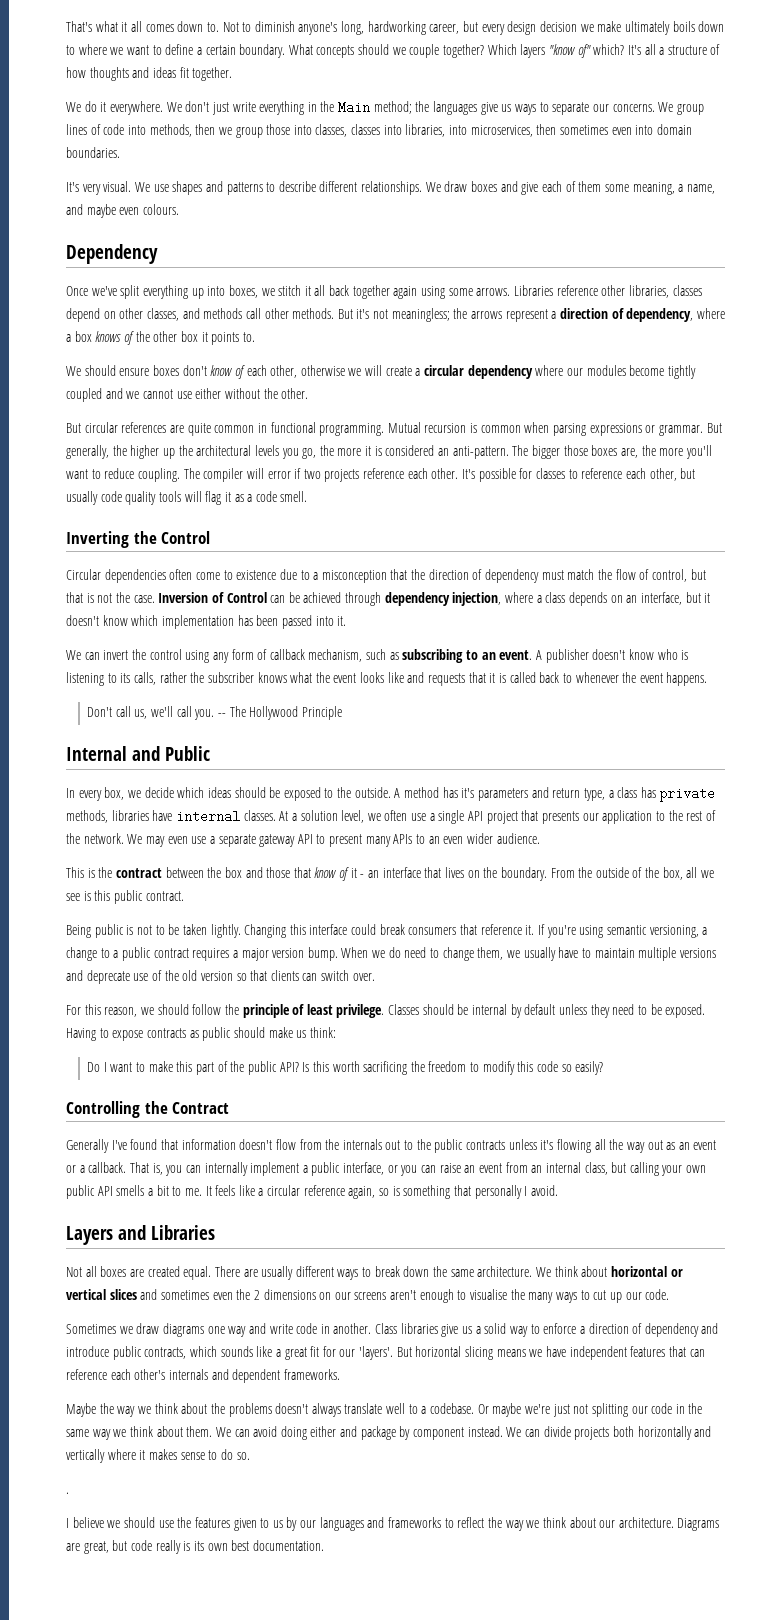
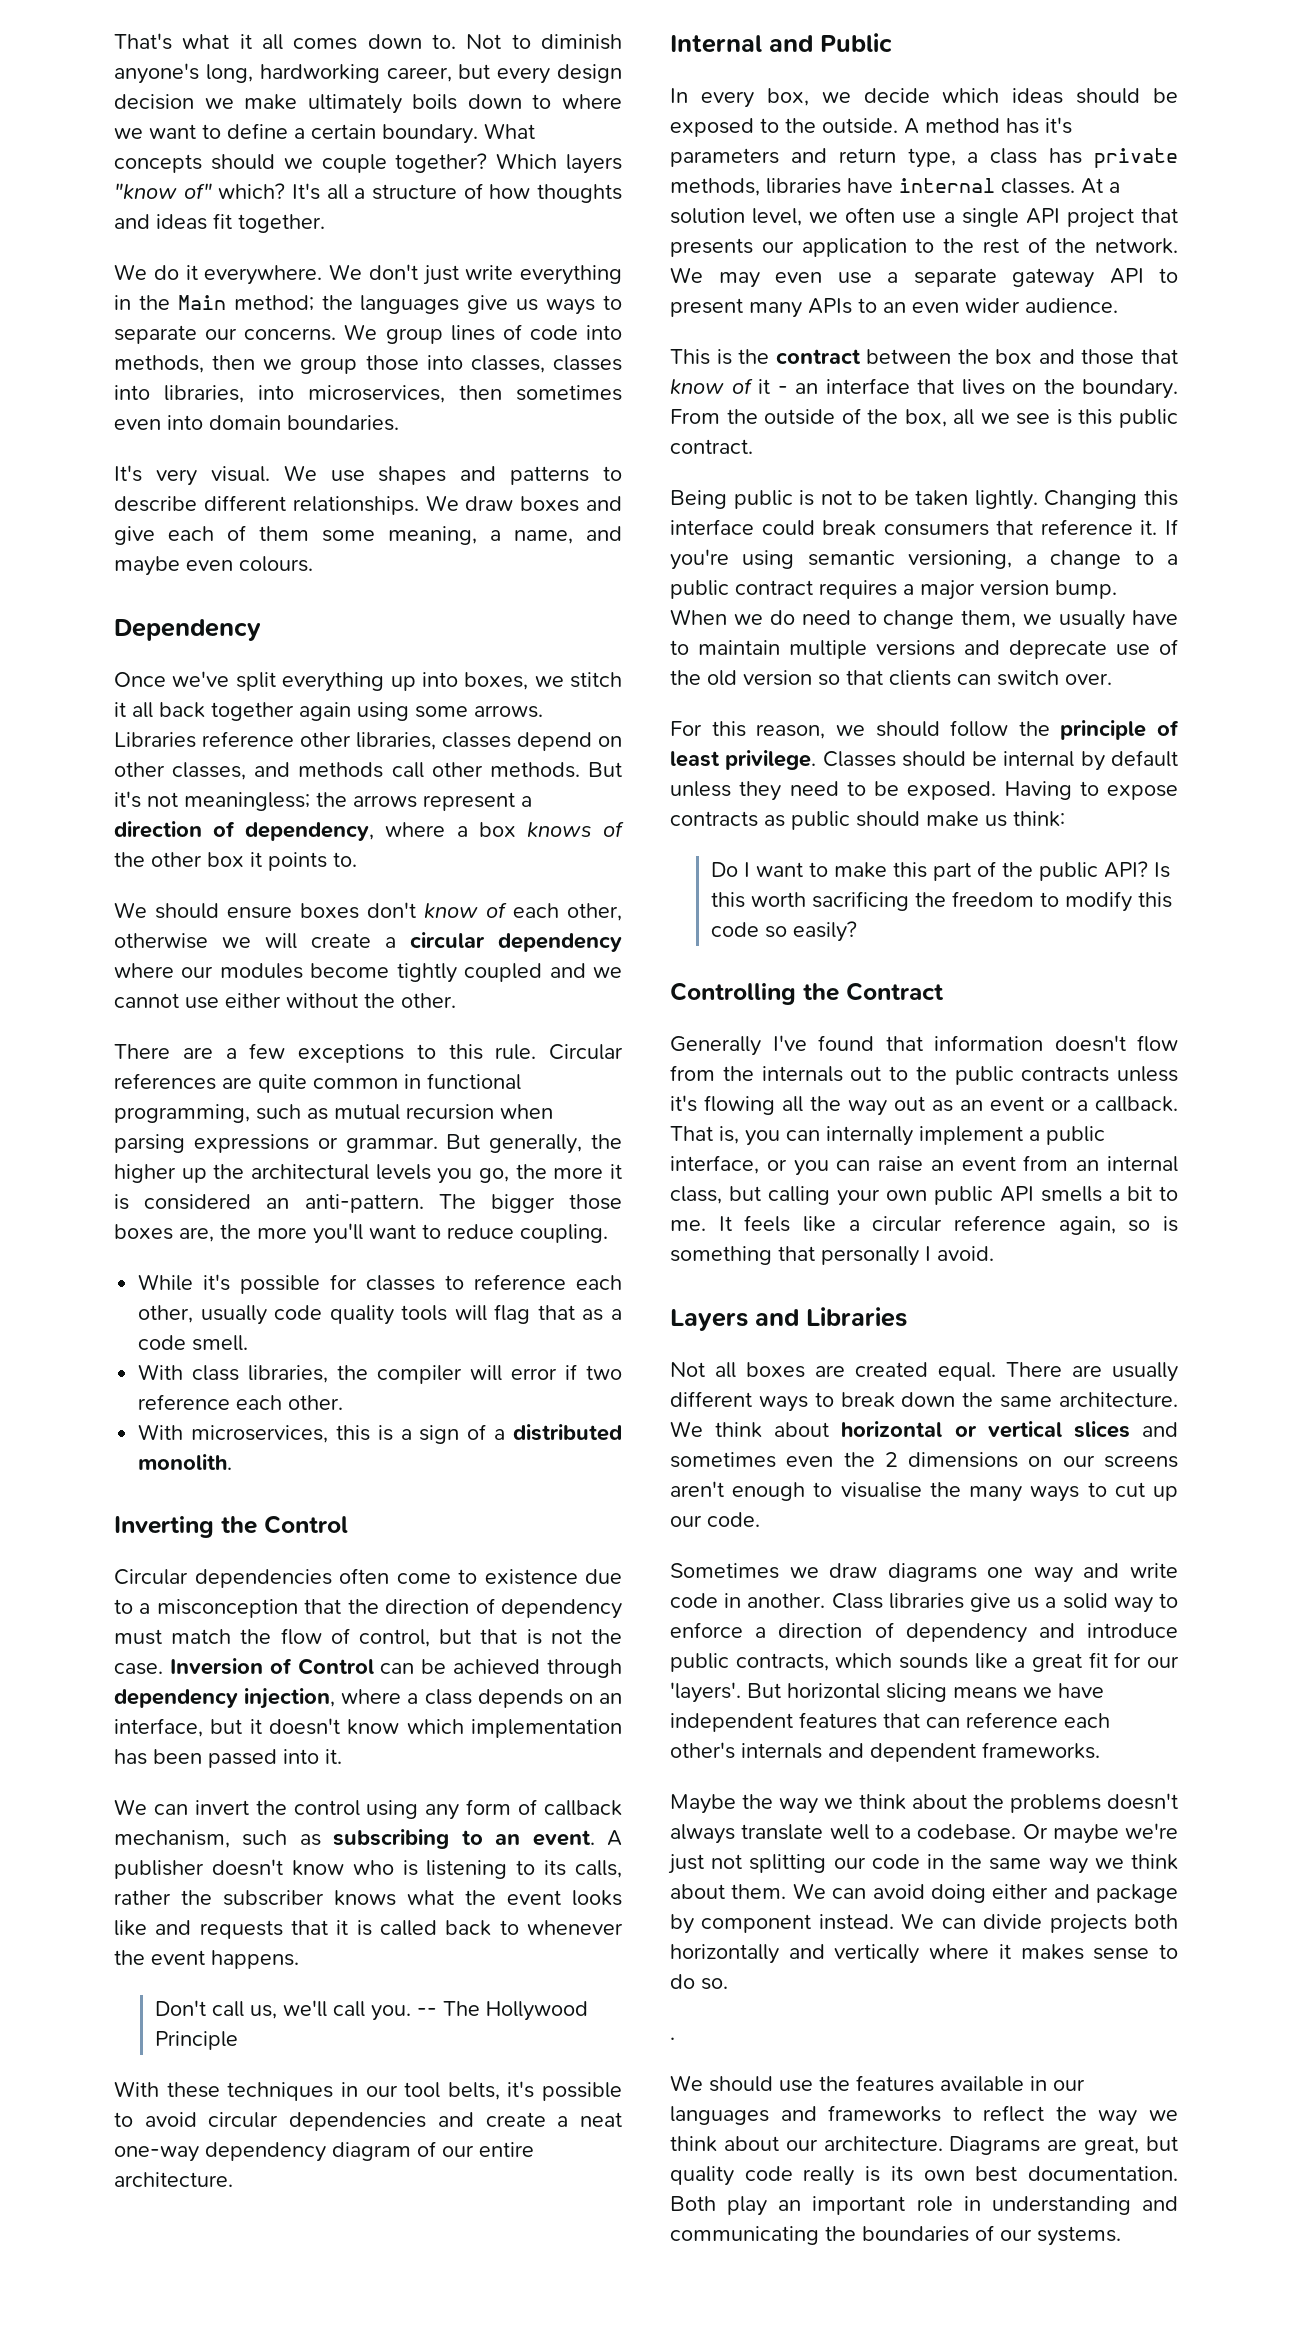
- But circular references are quite common in functional programming. Mutual recursion is common when parsing expressions or grammar.
+ There are a few exceptions to this rule. Circular references are quite common in functional programming, such as mutual recursion when parsing expressions or grammar.
- The bigger those boxes are, the more you'll want to reduce coupling. The compiler will error if two projects reference each other. It's possible for classes to reference each other, but usually code quality tools will flag it as a code smell.
+ The bigger those boxes are, the more you'll want to reduce coupling.
+ While it's possible for classes to reference each other, usually code quality tools will flag that as a code smell.
+ With class libraries, the compiler will error if two reference each other.
+ With microservices, this is a sign of a distributed monolith.
+ With these techniques in our tool belts, it's possible to avoid circular dependencies and create a neat one-way dependency diagram of our entire architecture.
- I believe we should use the features given to us by our languages and frameworks to reflect the way we think about our architecture.
+ We should use the features available in our languages and frameworks to reflect the way we think about our architecture.
- Diagrams are great, but code really is its own best documentation.
+ Diagrams are great, but quality code really is its own best documentation.
+ Both play an important role in understanding and communicating the boundaries of our systems.

